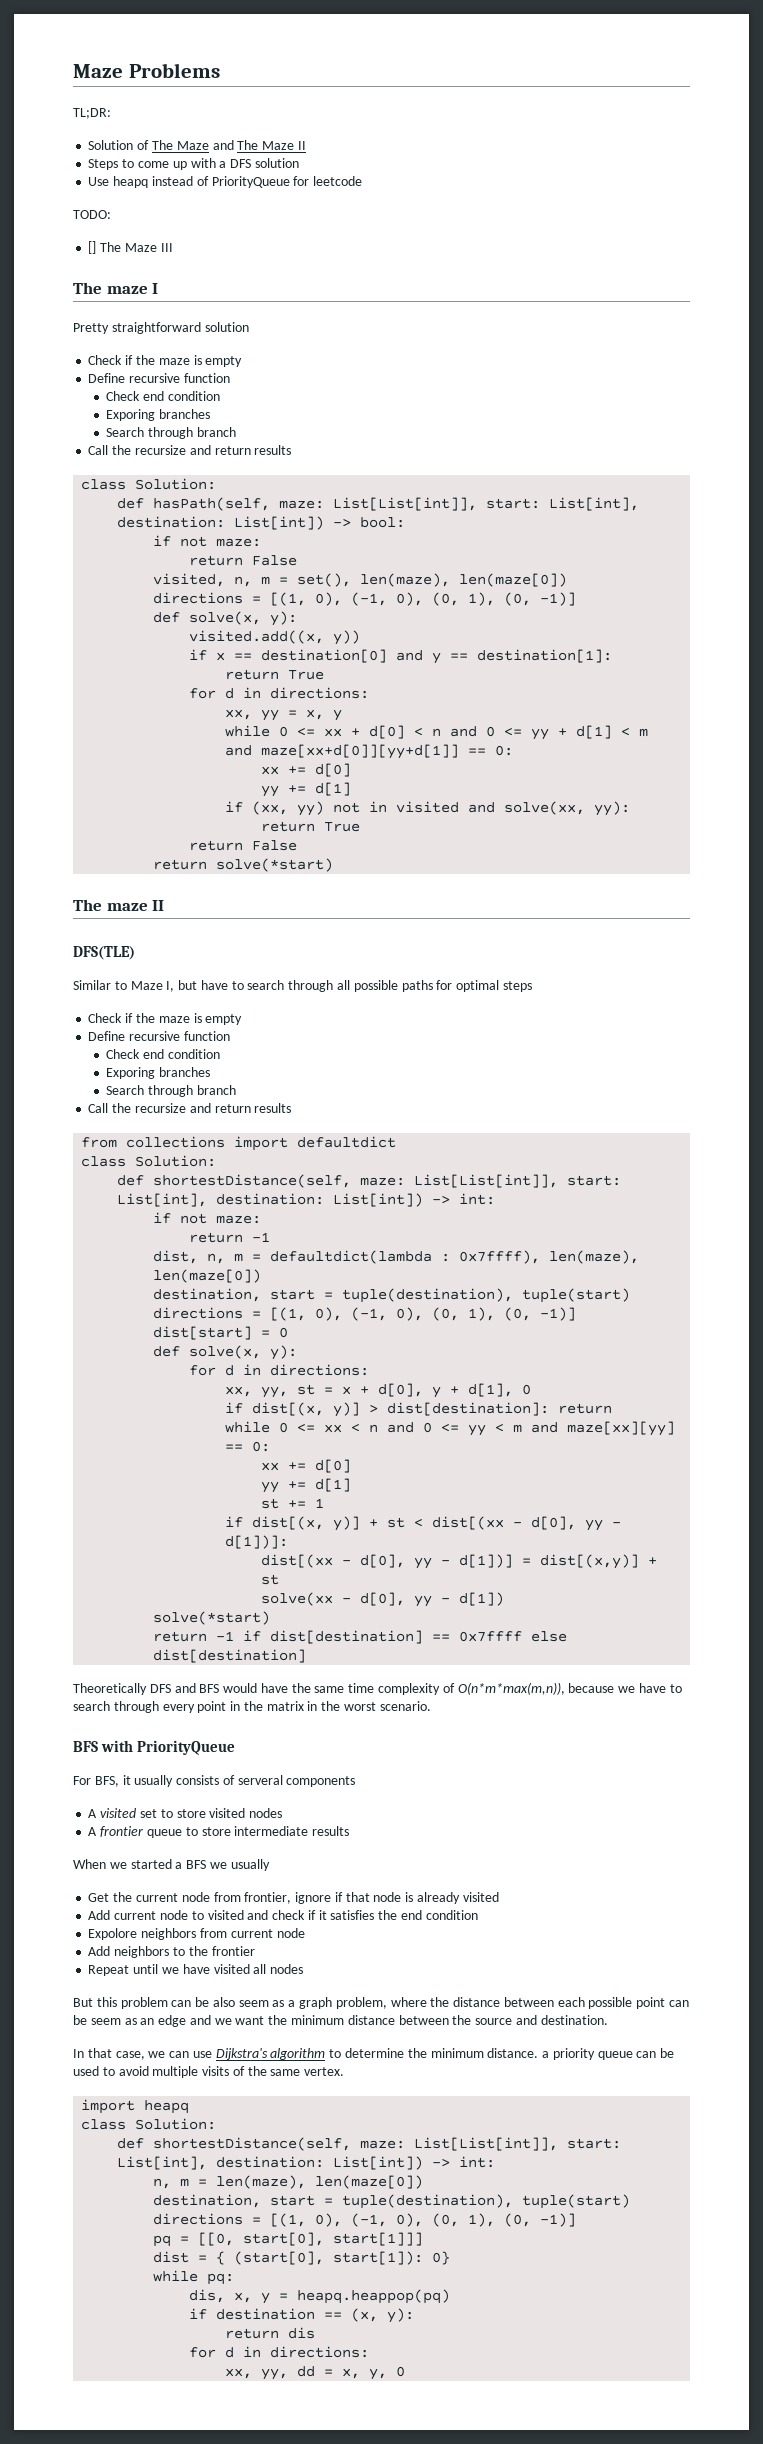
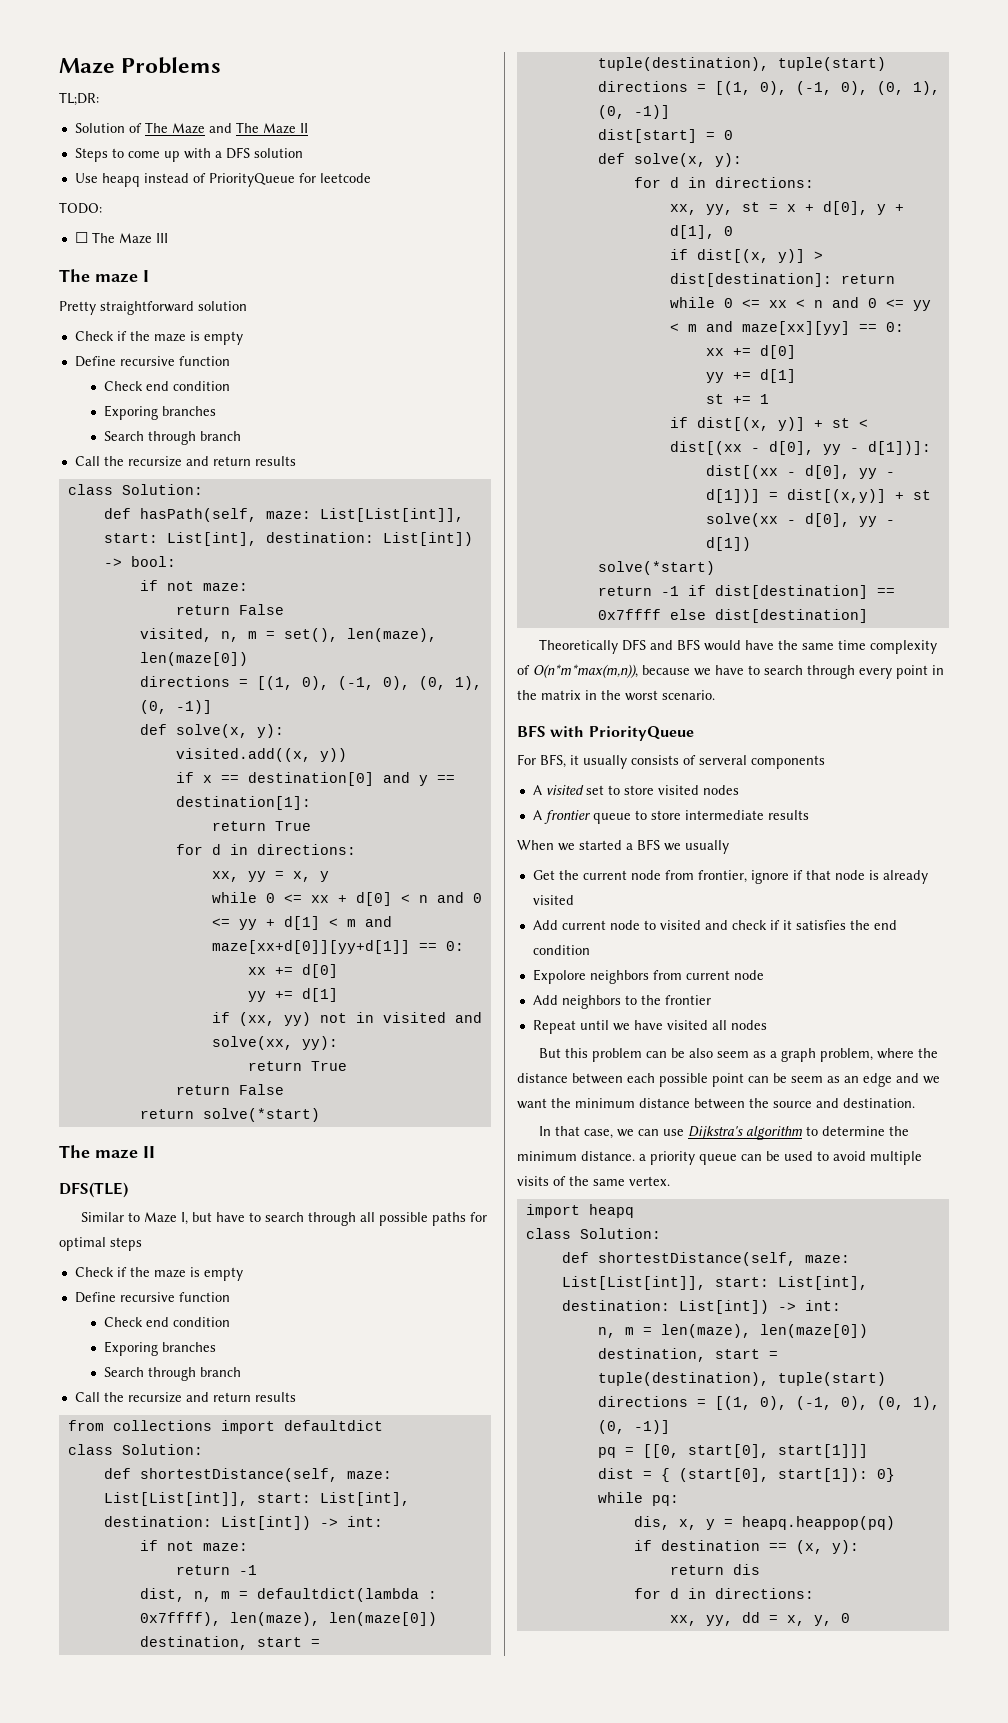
- [] The Maze III
+ ☐ The Maze III

